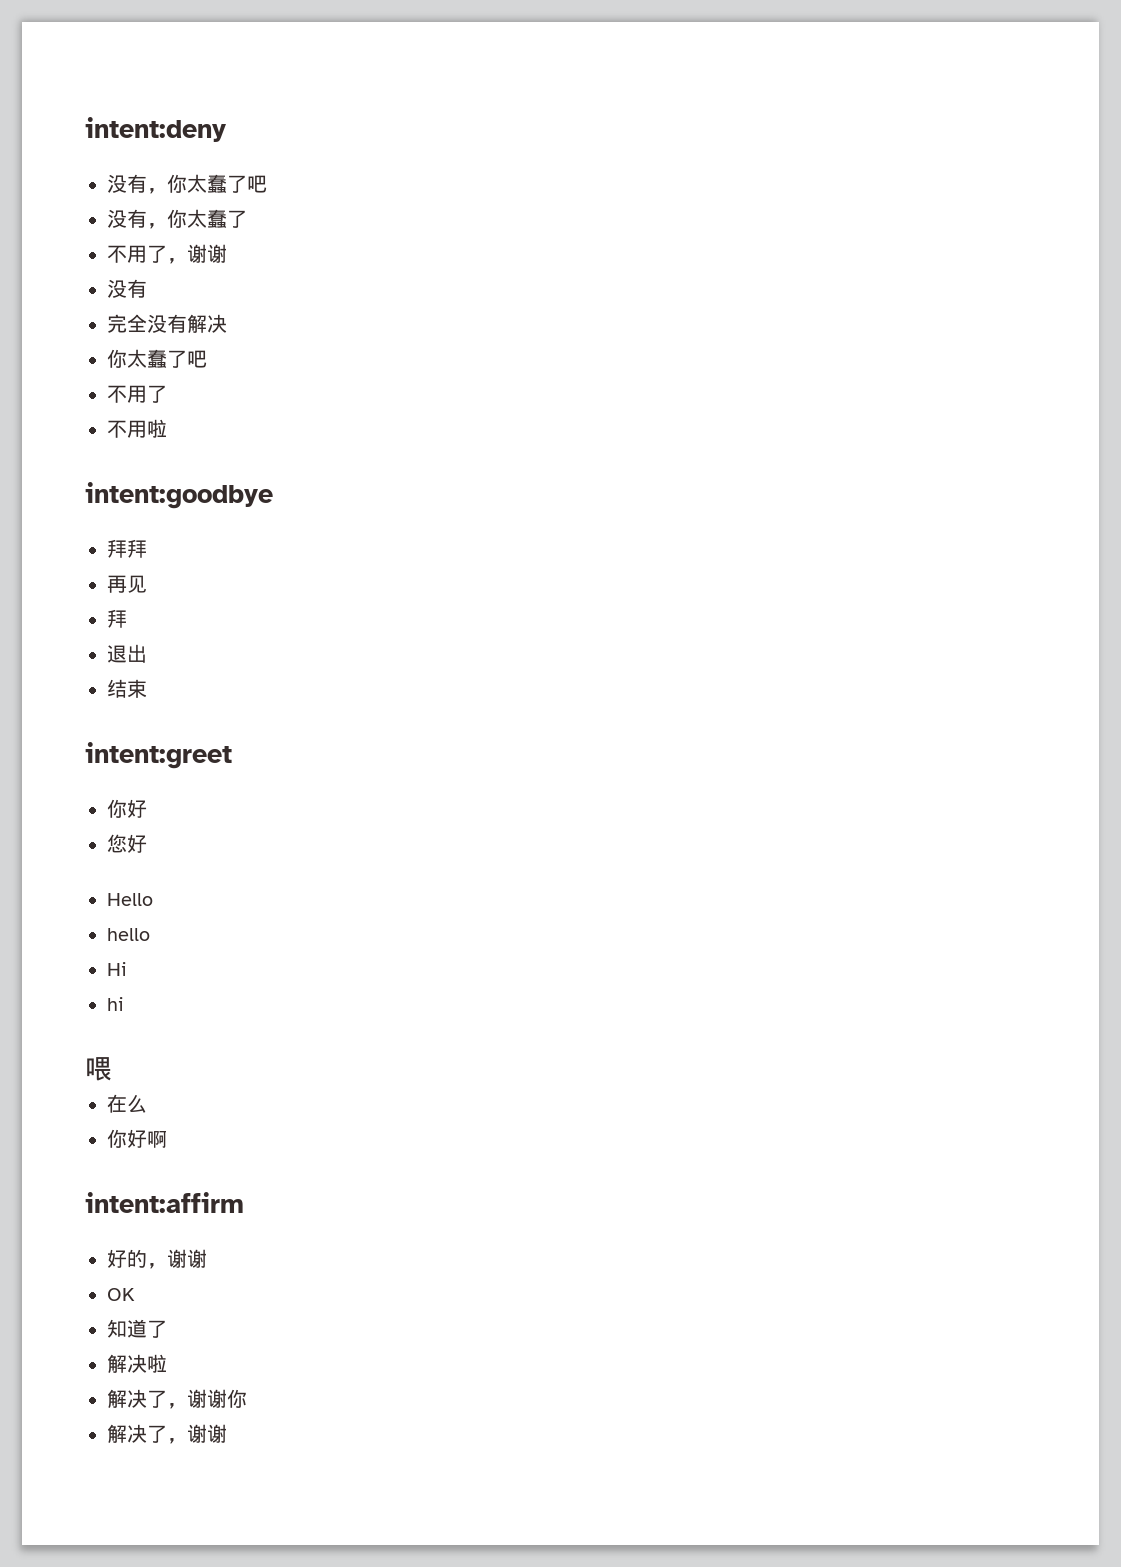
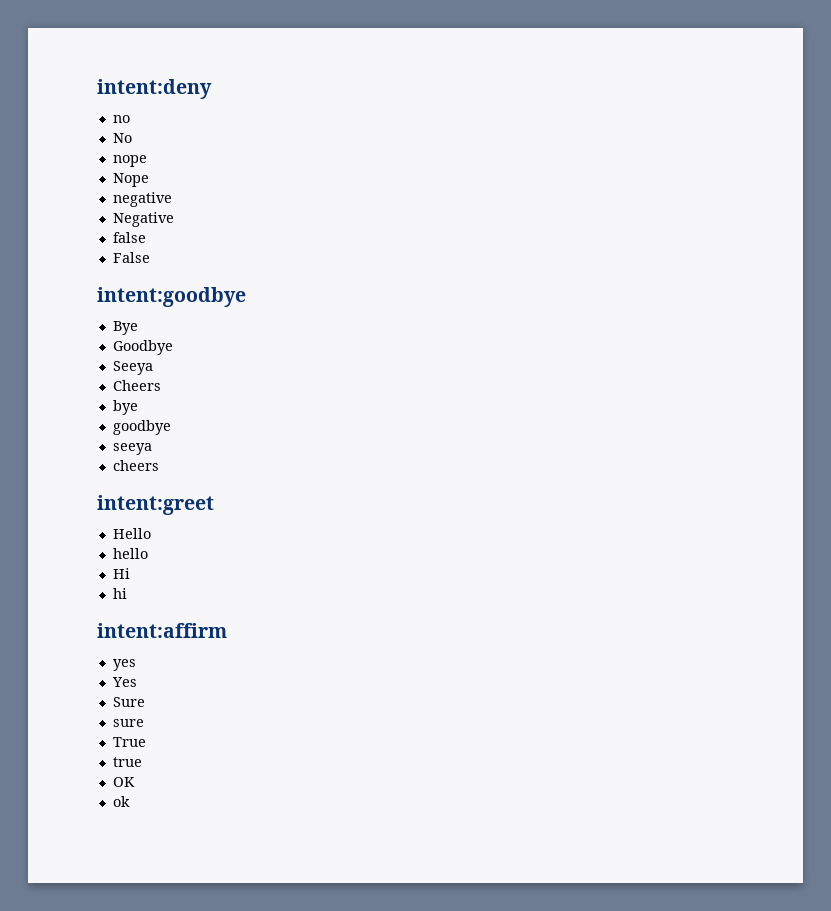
- 没有，你太蠢了吧
- 没有，你太蠢了
- 不用了，谢谢
- 没有
- 完全没有解决
- 你太蠢了吧
- 不用了
- 不用啦
+ no
+ No
+ nope
+ Nope
+ negative
+ Negative
+ false
+ False
  intent:goodbye
- 拜拜
- 再见
- 拜
- 退出
- 结束
+ Bye
+ Goodbye
+ Seeya
+ Cheers
+ bye
+ goodbye
+ seeya
+ cheers
  intent:greet
- 你好
- 您好
- 喂
- 在么
- 你好啊
  intent:affirm
- 好的，谢谢
+ yes
+ Yes
+ Sure
+ sure
+ True
+ true
  OK
- 知道了
- 解决啦
- 解决了，谢谢你
- 解决了，谢谢
+ ok

